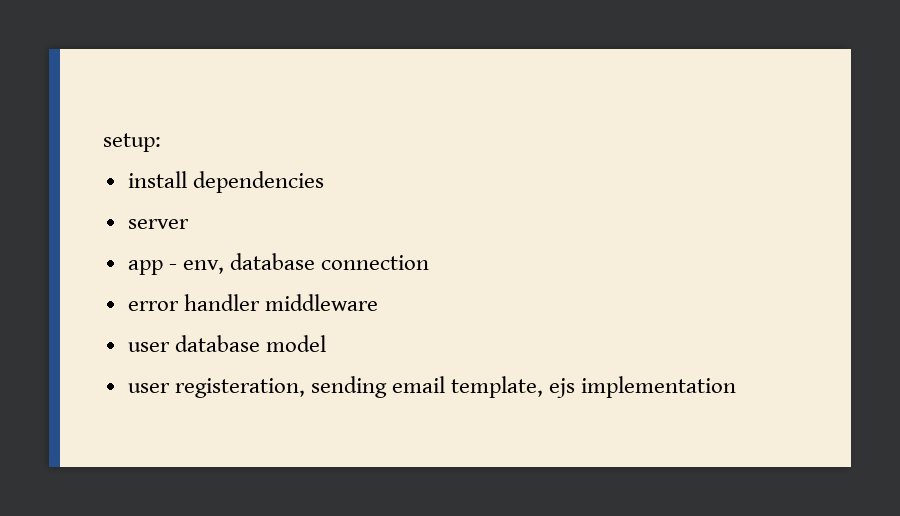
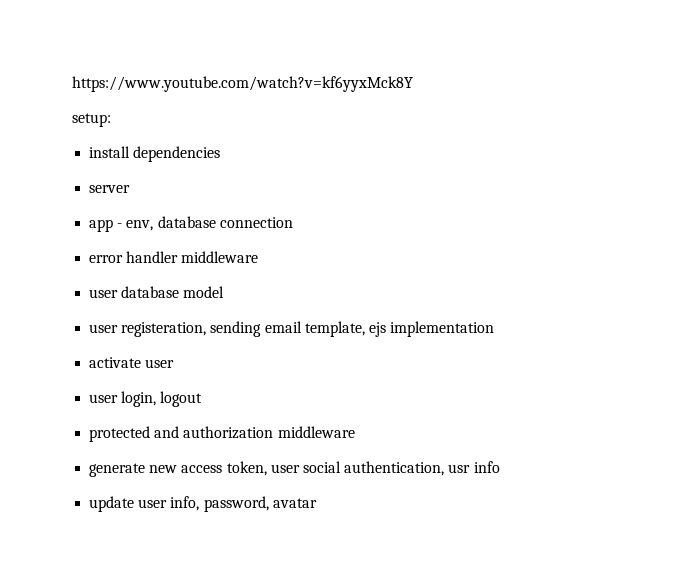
+ https://www.youtube.com/watch?v=kf6yyxMck8Y
+ activate user
+ user login, logout
+ protected and authorization middleware
+ generate new access token, user social authentication, usr info
+ update user info, password, avatar

